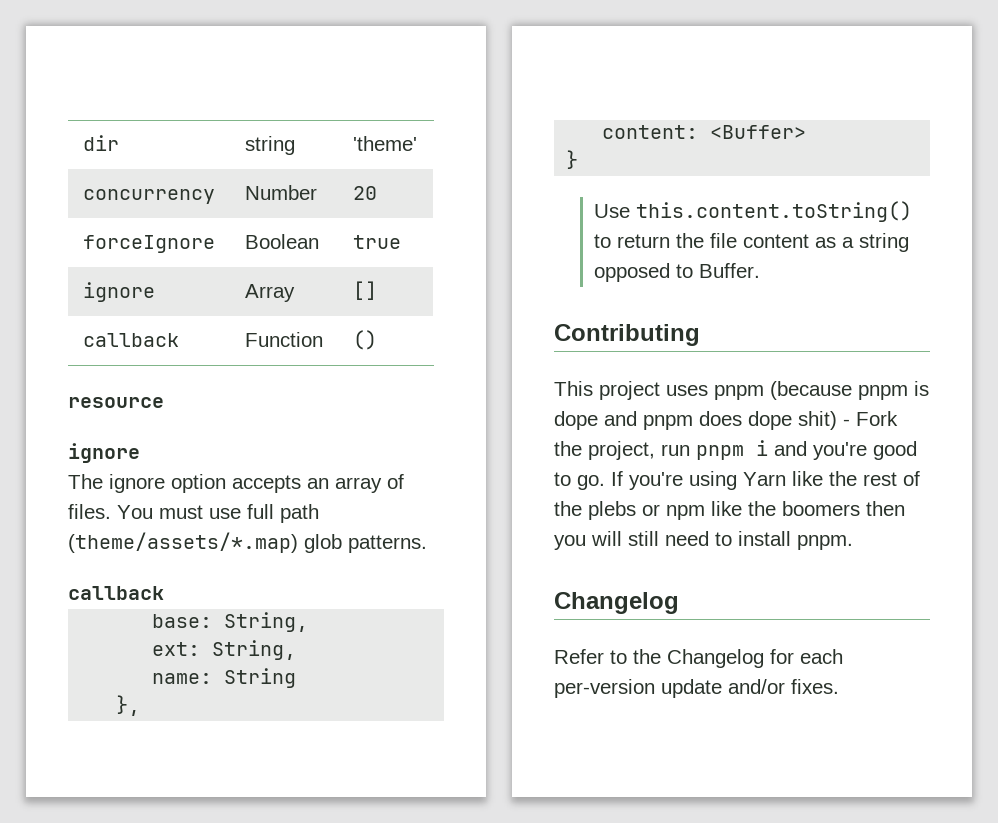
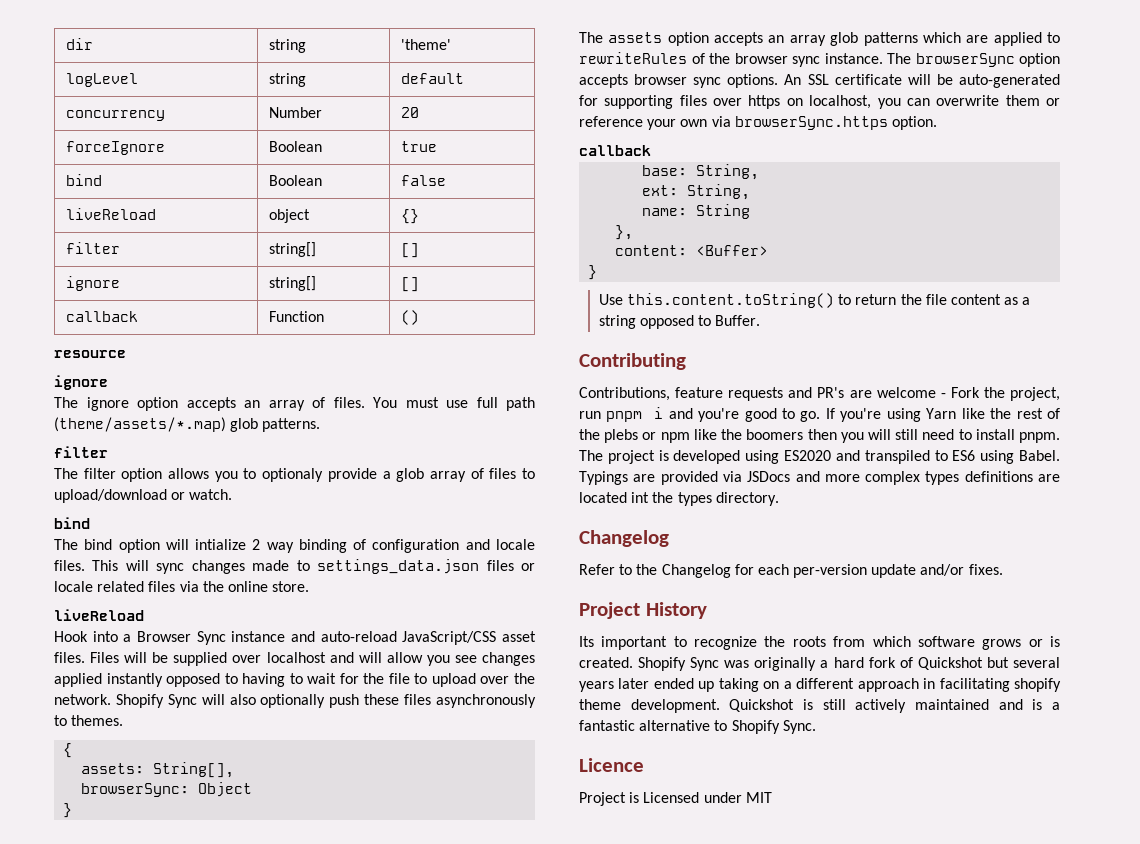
+ logLevel | string | default
+ bind | Boolean | false
+ liveReload | object | {}
+ filter | string[] | []
- ignore | Array | []
+ ignore | string[] | []
  You must use full path (theme/assets/*.map) glob patterns.
+ filter
+ The filter option allows you to optionaly provide a glob array of files to upload/download or watch.
+ bind
+ The bind option will intialize 2 way binding of configuration and locale files. This will sync changes made to settings_data.json files or locale related files via the online store.
+ liveReload
+ Hook into a Browser Sync instance and auto-reload JavaScript/CSS asset files. Files will be supplied over localhost and will allow you see changes applied instantly opposed to having to wait for the file to upload over the network. Shopify Sync will also optionally push these files asynchronously to themes.
+ {
+ assets: String[],
+ browserSync: Object
+ }
+ The assets option accepts an array glob patterns which are applied to rewriteRules of the browser sync instance. The browserSync option accepts browser sync options. An SSL certificate will be auto-generated for supporting files over https on localhost, you can overwrite them or reference your own via browserSync.https option.
- This project uses pnpm (because pnpm is dope and pnpm does dope shit) - Fork the project, run pnpm i and you're good to go.
+ Contributions, feature requests and PR's are welcome - Fork the project, run pnpm i and you're good to go.
+ The project is developed using ES2020 and transpiled to ES6 using Babel. Typings are provided via JSDocs and more complex types definitions are located int the types directory.
+ Project History
+ Its important to recognize the roots from which software grows or is created. Shopify Sync was originally a hard fork of Quickshot but several years later ended up taking on a different approach in facilitating shopify theme development. Quickshot is still actively maintained and is a fantastic alternative to Shopify Sync.
+ Licence
+ Project is Licensed under MIT

